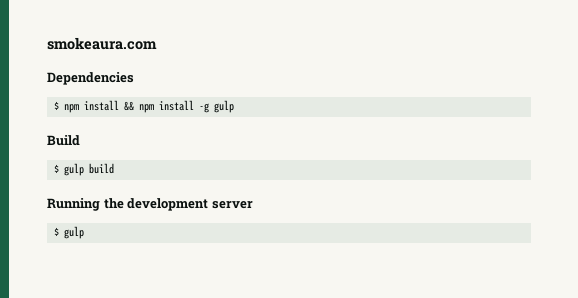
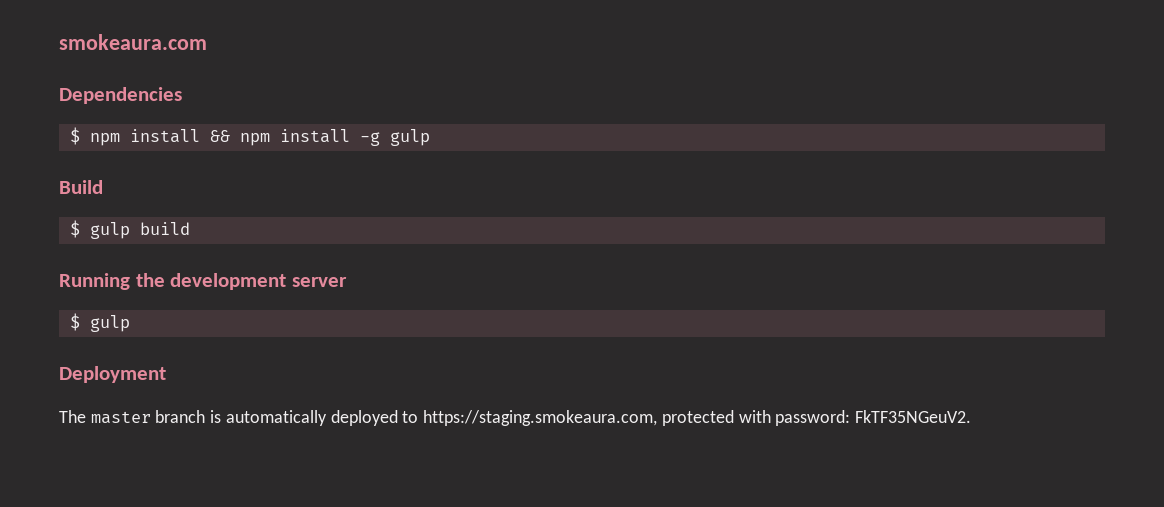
+ Deployment
+ The master branch is automatically deployed to https://staging.smokeaura.com, protected with password: FkTF35NGeuV2.

